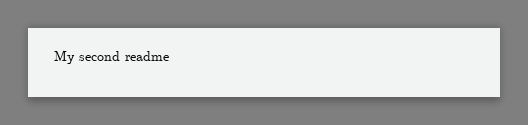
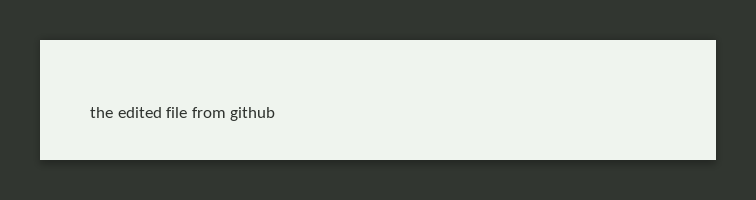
- My second readme
+ the edited file from github

